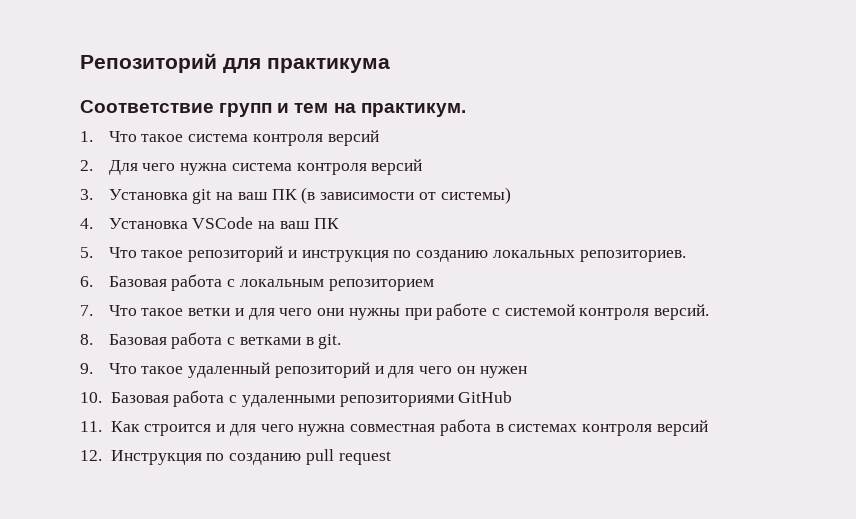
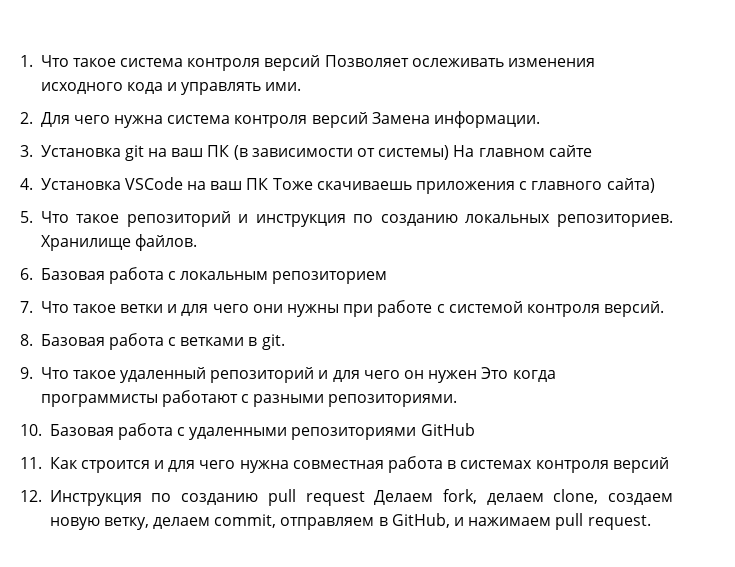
- Репозиторий для практикума
- Соответствие групп и тем на практикум.
- 1. Что такое система контроля версий
+ 1. Что такое система контроля версий Позволяет ослеживать изменения исходного кода и управлять ими.
- 2. Для чего нужна система контроля версий
+ 2. Для чего нужна система контроля версий Замена информации.
- 3. Установка git на ваш ПК (в зависимости от системы)
+ 3. Установка git на ваш ПК (в зависимости от системы) На главном сайте
- 4. Установка VSCode на ваш ПК
+ 4. Установка VSCode на ваш ПК Тоже скачиваешь приложения с главного сайта)
+ Хранилище файлов.
- 9. Что такое удаленный репозиторий и для чего он нужен
+ 9. Что такое удаленный репозиторий и для чего он нужен Это когда программисты работают с разными репозиториями.
- 12. Инструкция по созданию pull request
+ 12. Инструкция по созданию pull request Делаем fork, делаем clone, создаем новую ветку, делаем commit, отправляем в GitHub, и нажимаем pull request.

